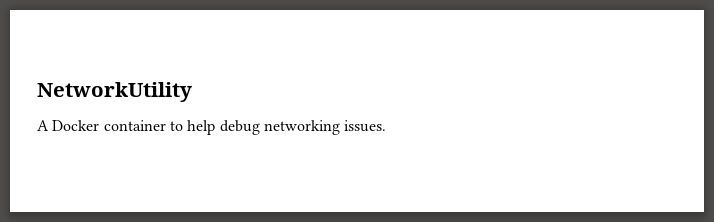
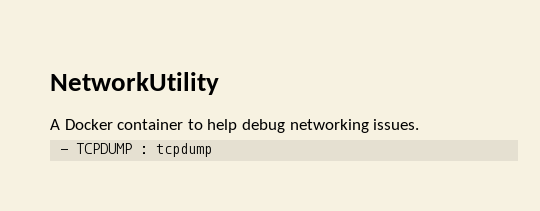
+ - TCPDUMP : tcpdump

